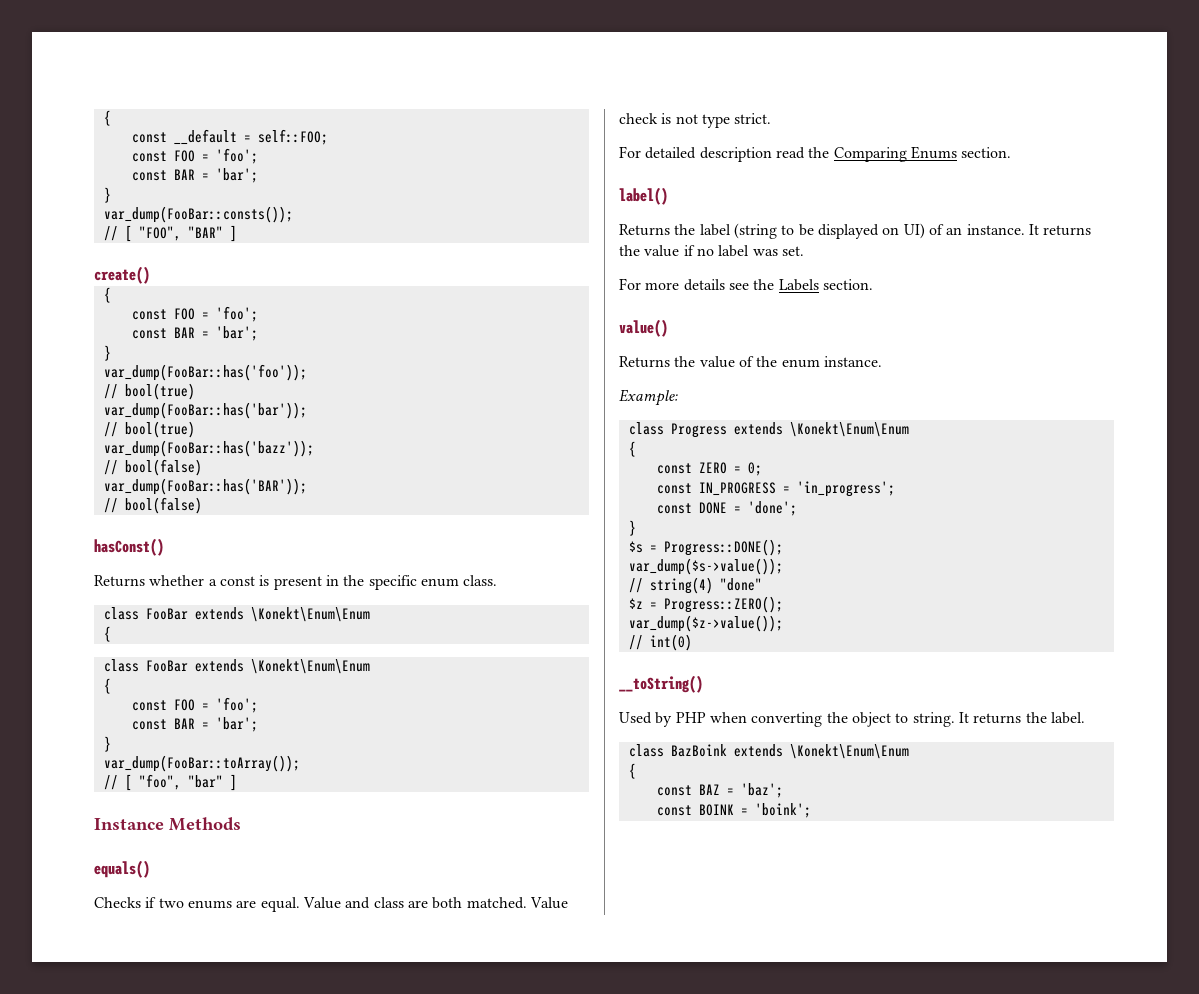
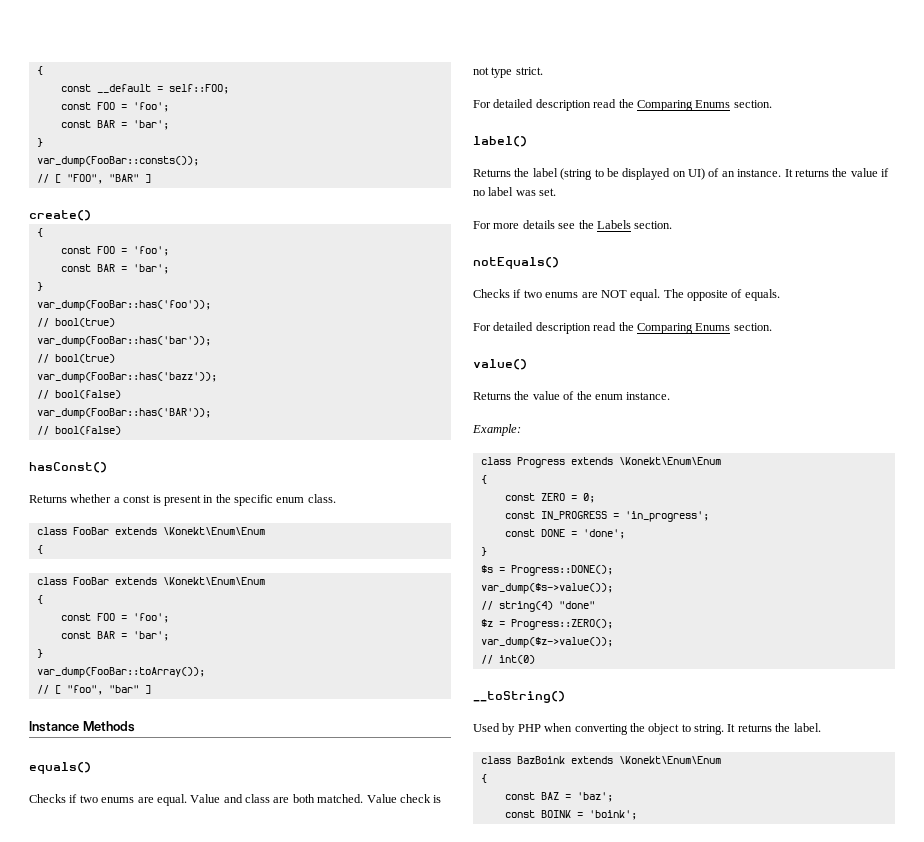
+ notEquals()
+ Checks if two enums are NOT equal. The opposite of equals.
+ For detailed description read the Comparing Enums section.

